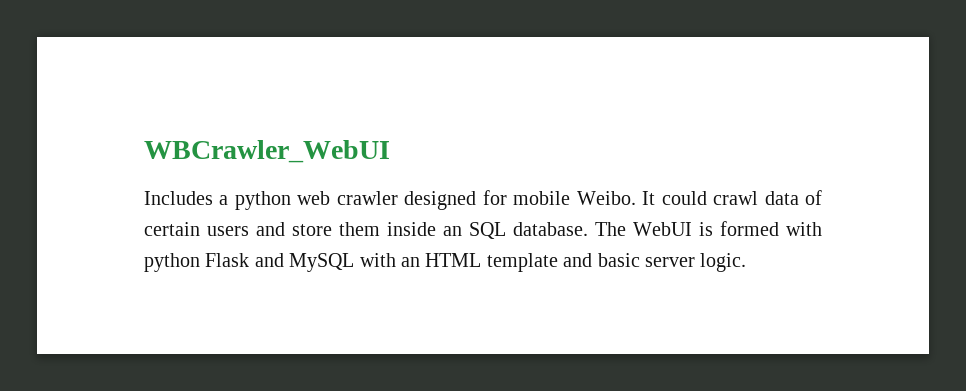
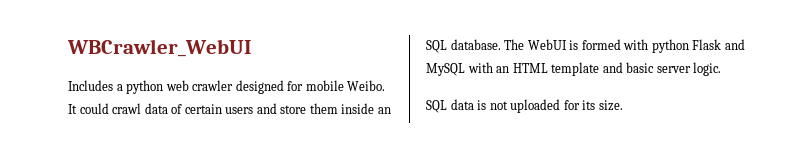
+ SQL data is not uploaded for its size.

